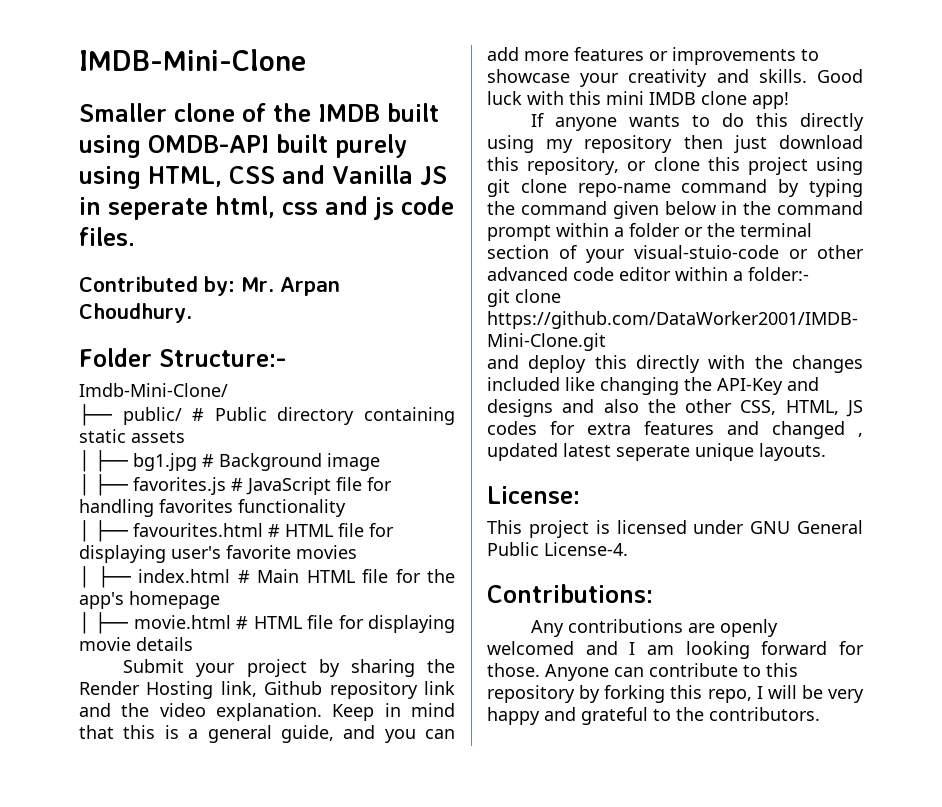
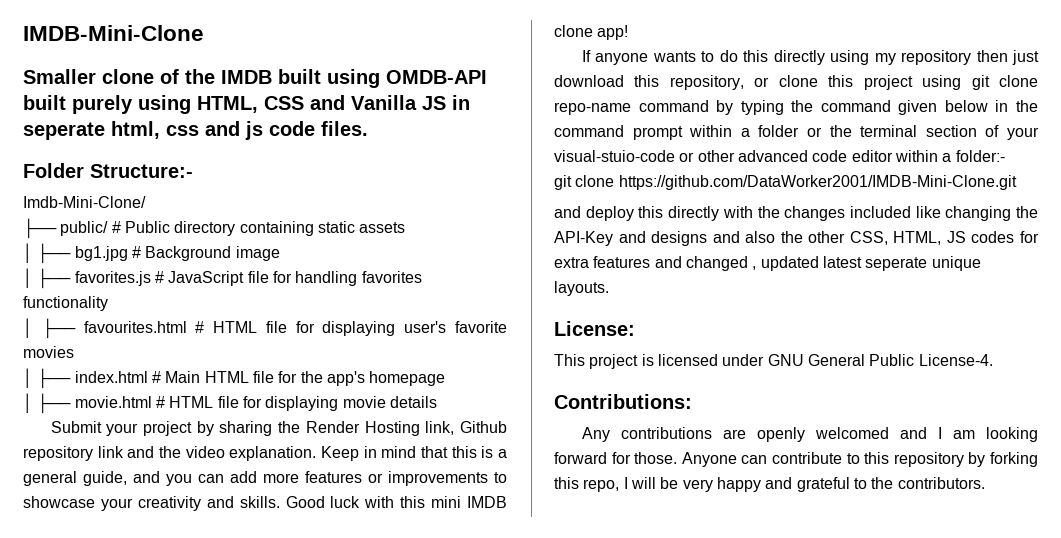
- Contributed by: Mr. Arpan Choudhury.

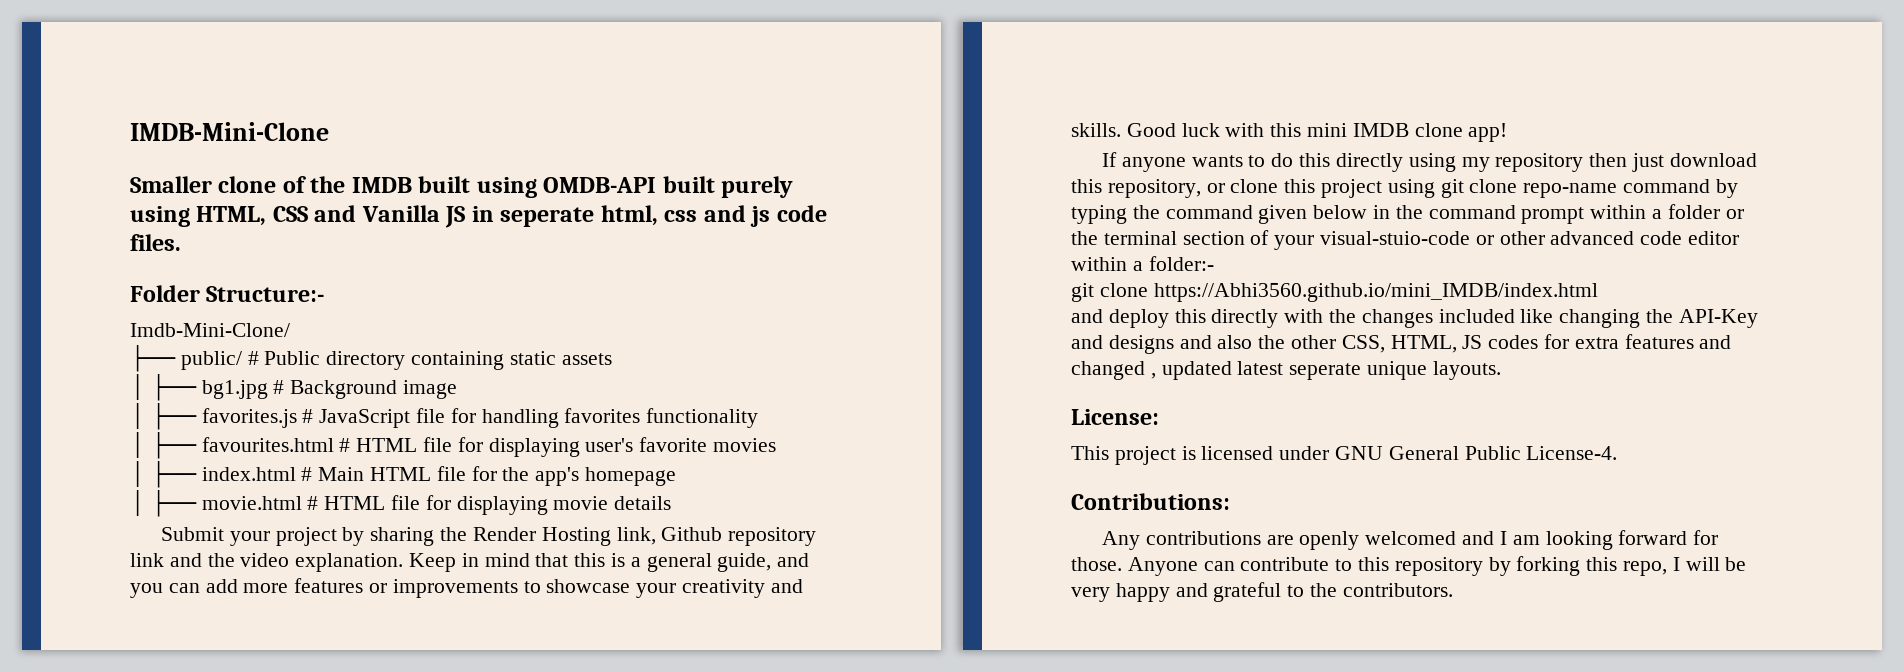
- git clone https://github.com/DataWorker2001/IMDB-Mini-Clone.git
+ git clone https://Abhi3560.github.io/mini_IMDB/index.html

